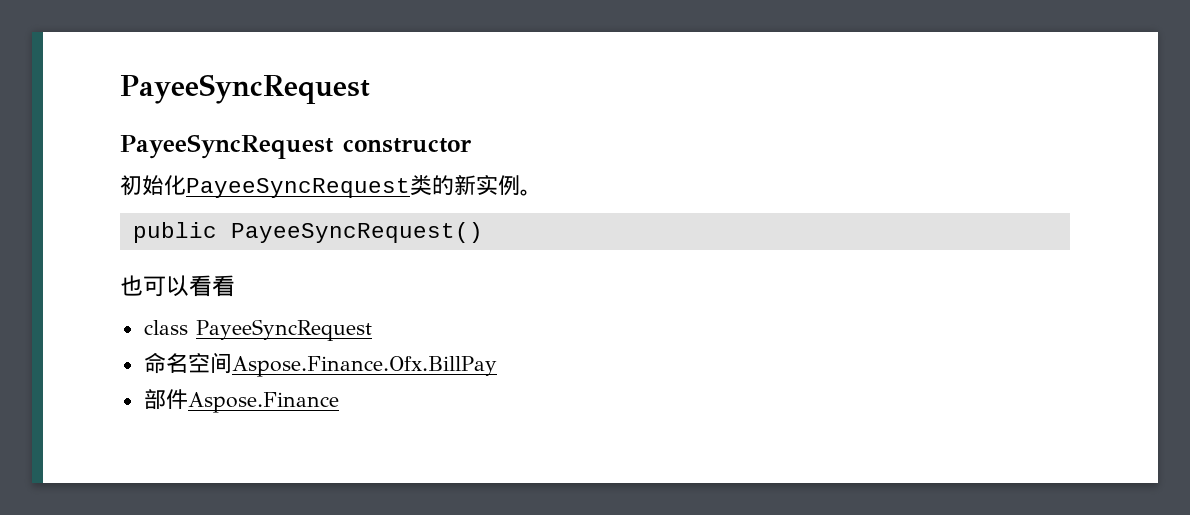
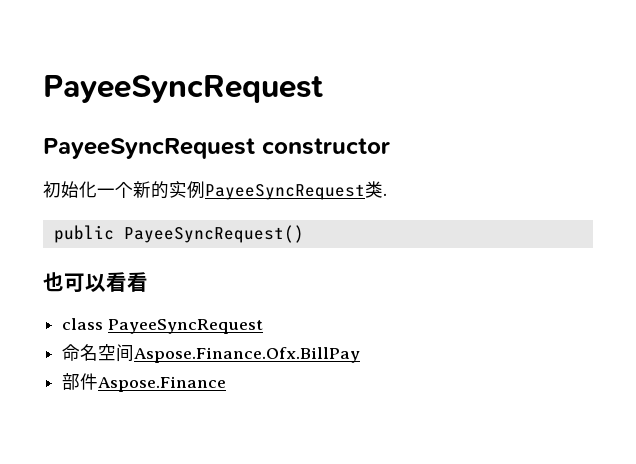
- 初始化PayeeSyncRequest类的新实例。
+ 初始化一个新的实例PayeeSyncRequest类.

